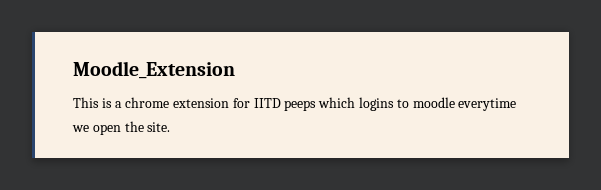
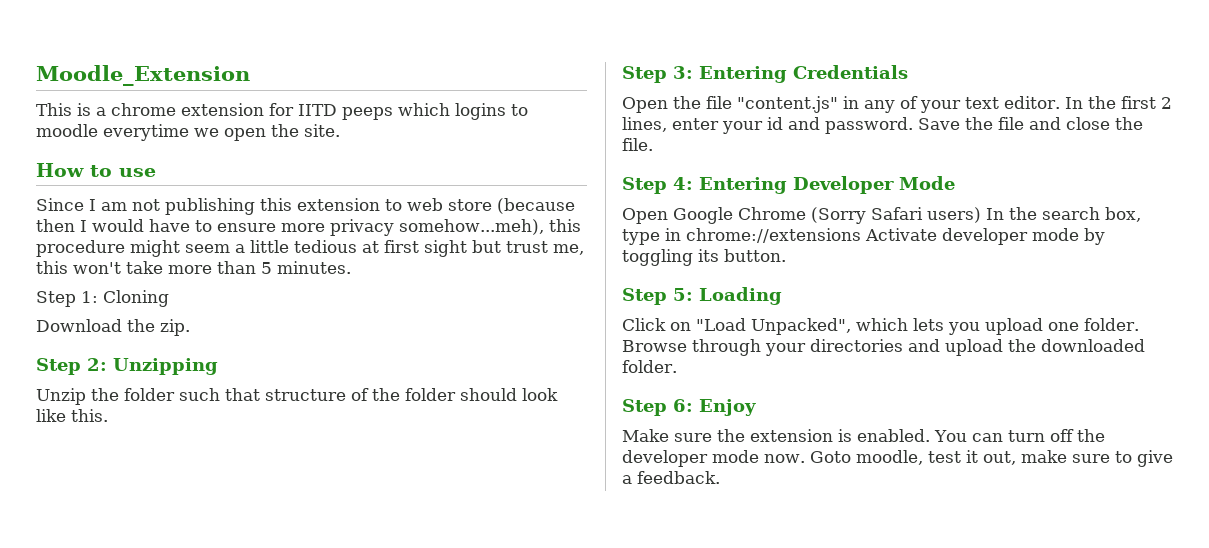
+ How to use
+ Since I am not publishing this extension to web store (because then I would have to ensure more privacy somehow...meh), this procedure might seem a little tedious at first sight but trust me, this won't take more than 5 minutes.
+ Step 1: Cloning
+ Download the zip.
+ Step 2: Unzipping
+ Unzip the folder such that structure of the folder should look like this.
+ Step 3: Entering Credentials
+ Open the file "content.js" in any of your text editor. In the first 2 lines, enter your id and password. Save the file and close the file.
+ Step 4: Entering Developer Mode
+ Open Google Chrome (Sorry Safari users) In the search box, type in chrome://extensions Activate developer mode by toggling its button.
+ Step 5: Loading
+ Click on "Load Unpacked", which lets you upload one folder. Browse through your directories and upload the downloaded folder.
+ Step 6: Enjoy
+ Make sure the extension is enabled. You can turn off the developer mode now. Goto moodle, test it out, make sure to give a feedback.

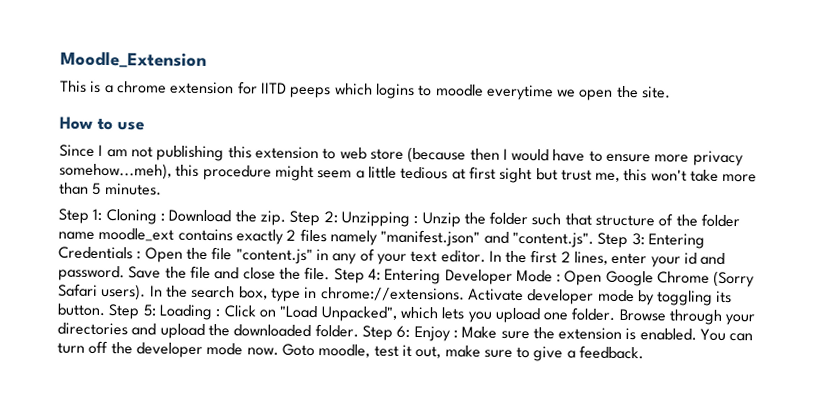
- Step 1: Cloning
- Download the zip.
- Step 2: Unzipping
- Unzip the folder such that structure of the folder should look like this.
- Step 3: Entering Credentials
- Open the file "content.js" in any of your text editor.
+ Step 1: Cloning : Download the zip. Step 2: Unzipping : Unzip the folder such that structure of the folder name moodle_ext contains exactly 2 files namely "manifest.json" and "content.js". Step 3: Entering Credentials : Open the file "content.js" in any of your text editor.
- Save the file and close the file.
- Step 4: Entering Developer Mode
- Open Google Chrome (Sorry Safari users) In the search box, type in chrome://extensions Activate developer mode by toggling its button.
- Step 5: Loading
- Click on "Load Unpacked", which lets you upload one folder.
+ Save the file and close the file. Step 4: Entering Developer Mode : Open Google Chrome (Sorry Safari users). In the search box, type in chrome://extensions. Activate developer mode by toggling its button. Step 5: Loading : Click on "Load Unpacked", which lets you upload one folder.
- Browse through your directories and upload the downloaded folder.
- Step 6: Enjoy
- Make sure the extension is enabled.
+ Browse through your directories and upload the downloaded folder. Step 6: Enjoy : Make sure the extension is enabled.

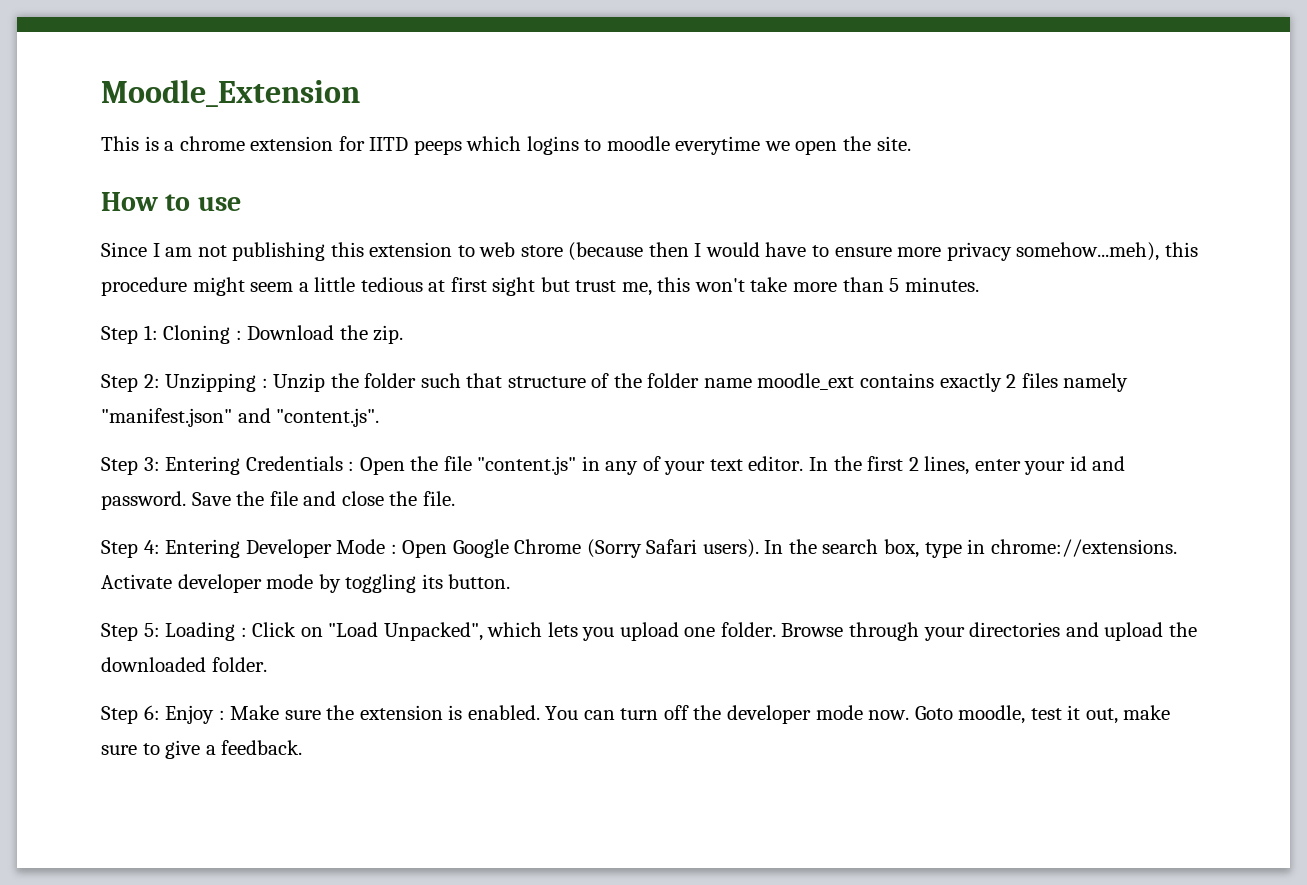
- Step 1: Cloning : Download the zip. Step 2: Unzipping : Unzip the folder such that structure of the folder name moodle_ext contains exactly 2 files namely "manifest.json" and "content.js". Step 3: Entering Credentials : Open the file "content.js" in any of your text editor.
+ Step 1: Cloning : Download the zip.
+ Step 2: Unzipping : Unzip the folder such that structure of the folder name moodle_ext contains exactly 2 files namely "manifest.json" and "content.js".
+ Step 3: Entering Credentials : Open the file "content.js" in any of your text editor.
- Save the file and close the file. Step 4: Entering Developer Mode : Open Google Chrome (Sorry Safari users).
+ Save the file and close the file.
+ Step 4: Entering Developer Mode : Open Google Chrome (Sorry Safari users).
- Activate developer mode by toggling its button. Step 5: Loading : Click on "Load Unpacked", which lets you upload one folder.
+ Activate developer mode by toggling its button.
+ Step 5: Loading : Click on "Load Unpacked", which lets you upload one folder.
- Browse through your directories and upload the downloaded folder. Step 6: Enjoy : Make sure the extension is enabled.
+ Browse through your directories and upload the downloaded folder.
+ Step 6: Enjoy : Make sure the extension is enabled.

